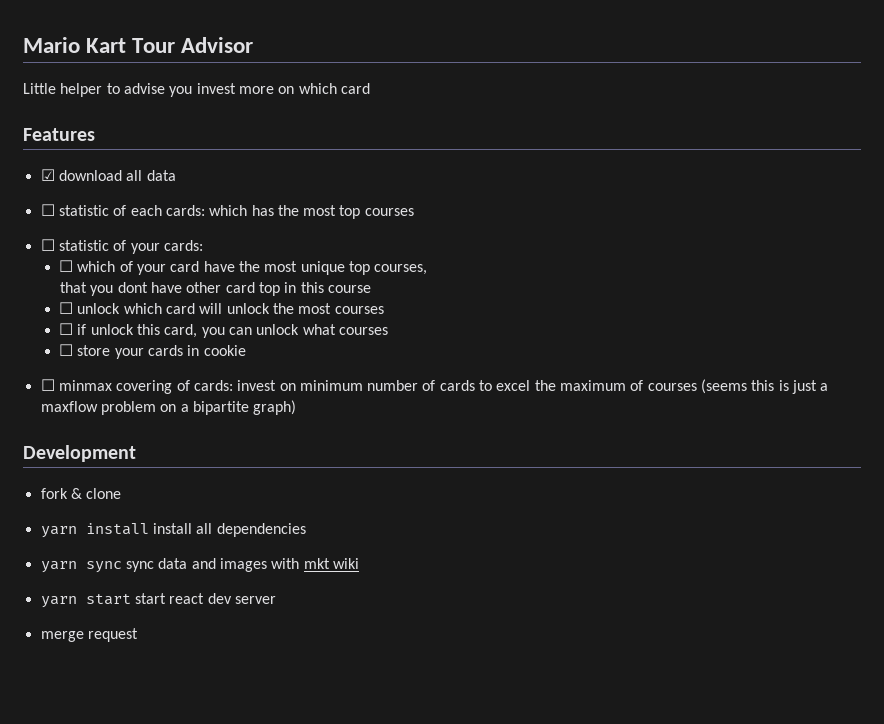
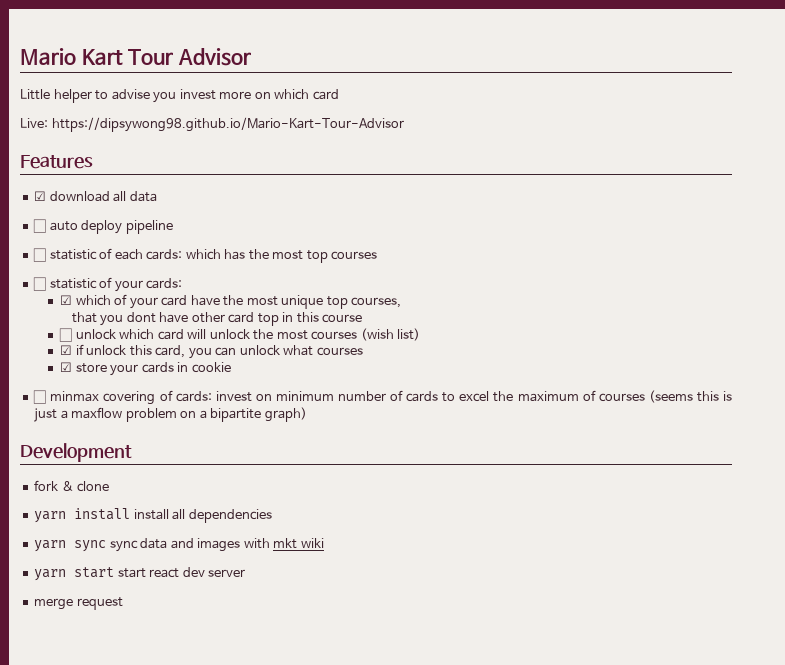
+ Live: https://dipsywong98.github.io/Mario-Kart-Tour-Advisor
+ ☐ auto deploy pipeline
- ☐ which of your card have the most unique top courses,
+ ☑ which of your card have the most unique top courses,
- ☐ unlock which card will unlock the most courses
- ☐ if unlock this card, you can unlock what courses
+ ☐ unlock which card will unlock the most courses (wish list)
+ ☑ if unlock this card, you can unlock what courses
- ☐ store your cards in cookie
+ ☑ store your cards in cookie

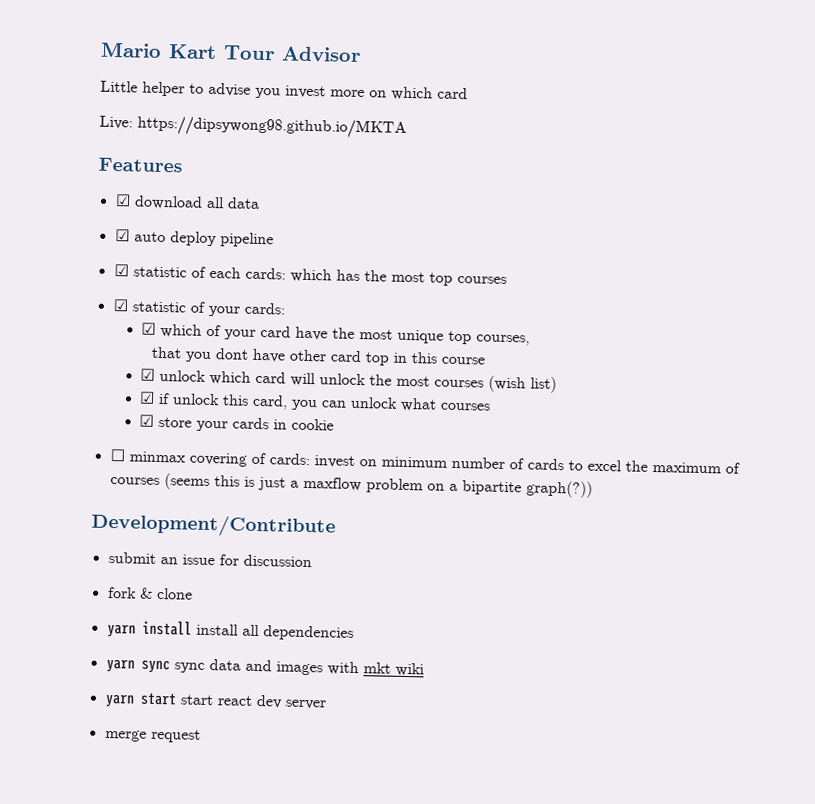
- Live: https://dipsywong98.github.io/Mario-Kart-Tour-Advisor
+ Live: https://dipsywong98.github.io/MKTA
- ☐ auto deploy pipeline
+ ☑ auto deploy pipeline
- ☐ statistic of each cards: which has the most top courses
+ ☑ statistic of each cards: which has the most top courses
- ☐ statistic of your cards:
+ ☑ statistic of your cards:
- ☐ unlock which card will unlock the most courses (wish list)
+ ☑ unlock which card will unlock the most courses (wish list)
- ☐ minmax covering of cards: invest on minimum number of cards to excel the maximum of courses (seems this is just a maxflow problem on a bipartite graph)
- Development
+ ☐ minmax covering of cards: invest on minimum number of cards to excel the maximum of courses (seems this is just a maxflow problem on a bipartite graph(?))
+ Development/Contribute
+ submit an issue for discussion

